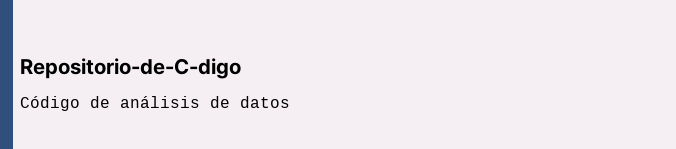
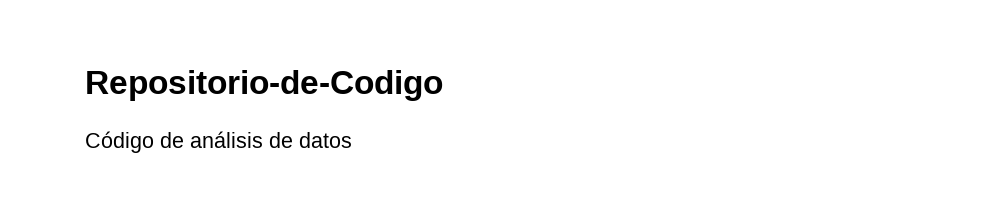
- Repositorio-de-C-digo
+ Repositorio-de-Codigo

